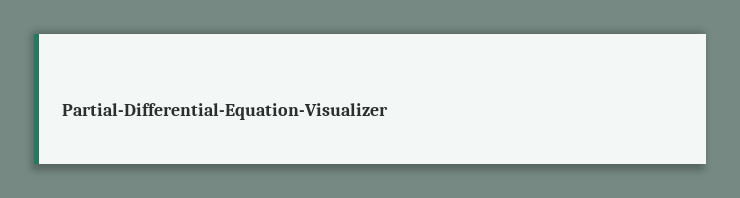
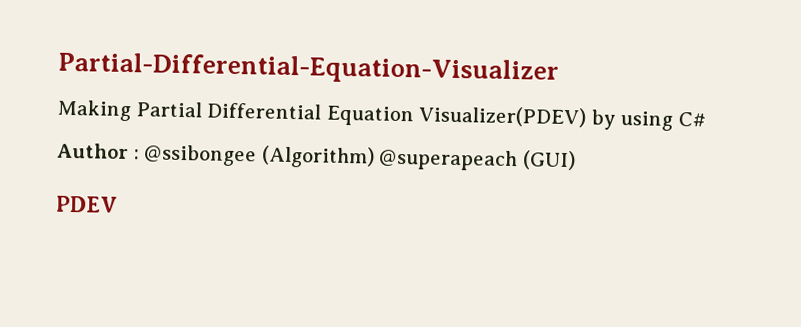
+ Making Partial Differential Equation Visualizer(PDEV) by using C#
+ Author : @ssibongee (Algorithm) @superapeach (GUI)
+ PDEV

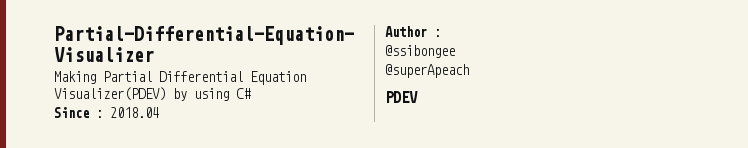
+ Since : 2018.04
- Author : @ssibongee (Algorithm) @superapeach (GUI)
+ Author :
+ @ssibongee
+ @superApeach

